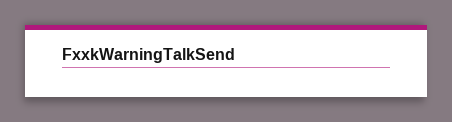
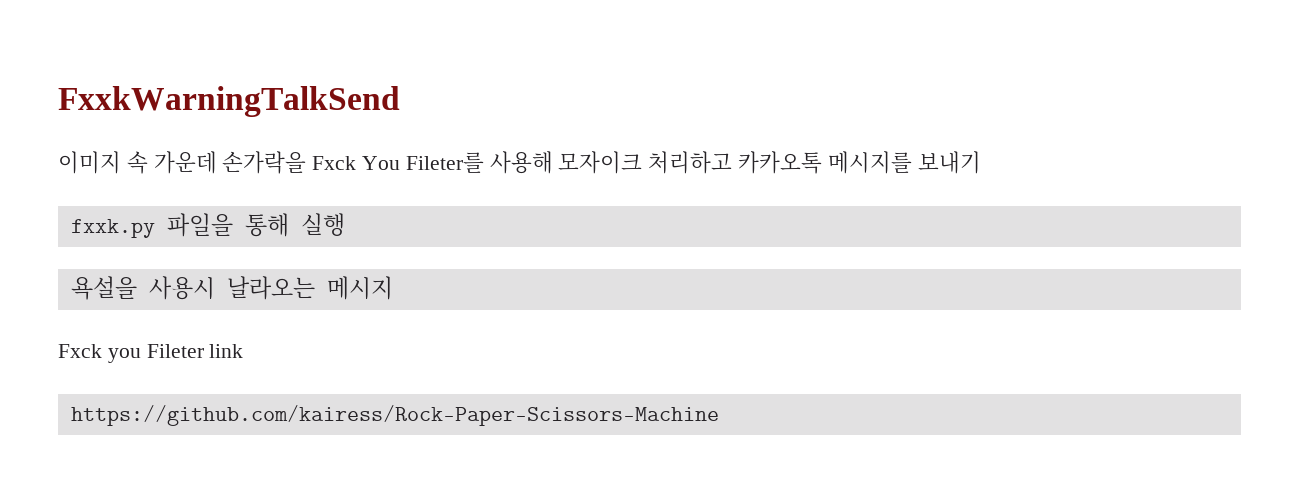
+ 이미지 속 가운데 손가락을 Fxck You Fileter를 사용해 모자이크 처리하고 카카오톡 메시지를 보내기
+ fxxk.py 파일을 통해 실행
+ 욕설을 사용시 날라오는 메시지
+ Fxck you Fileter link
+ https://github.com/kairess/Rock-Paper-Scissors-Machine

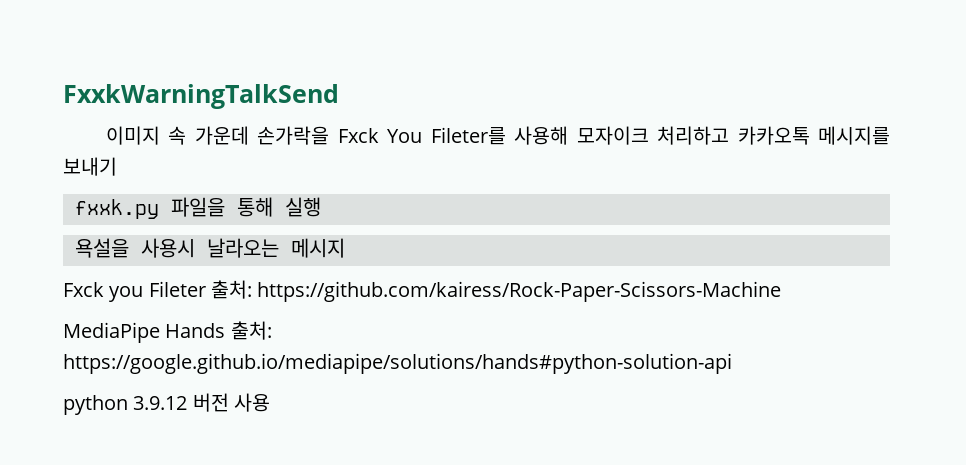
- Fxck you Fileter link
- https://github.com/kairess/Rock-Paper-Scissors-Machine
+ Fxck you Fileter 출처: https://github.com/kairess/Rock-Paper-Scissors-Machine
+ MediaPipe Hands 출처: https://google.github.io/mediapipe/solutions/hands#python-solution-api
+ python 3.9.12 버전 사용

